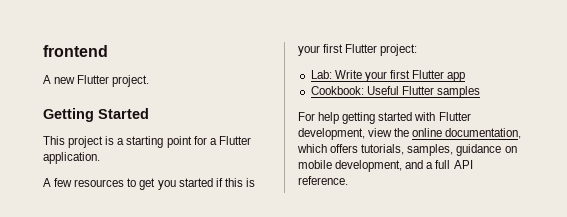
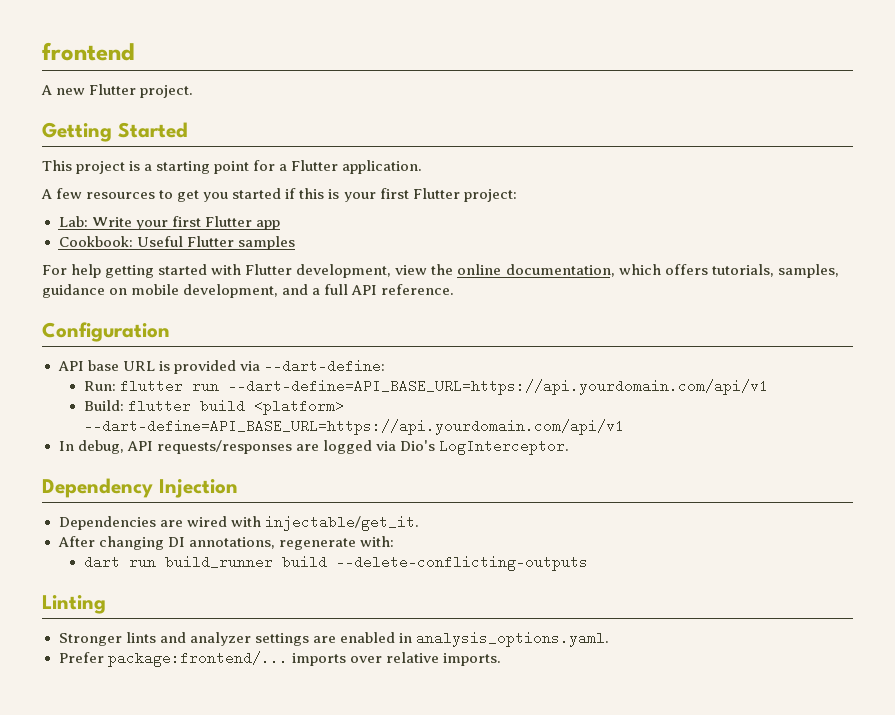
+ Configuration
+ API base URL is provided via --dart-define:
+ Run: flutter run --dart-define=API_BASE_URL=https://api.yourdomain.com/api/v1
+ Build: flutter build <platform> --dart-define=API_BASE_URL=https://api.yourdomain.com/api/v1
+ In debug, API requests/responses are logged via Dio's LogInterceptor.
+ Dependency Injection
+ Dependencies are wired with injectable/get_it.
+ After changing DI annotations, regenerate with:
+ dart run build_runner build --delete-conflicting-outputs
+ Linting
+ Stronger lints and analyzer settings are enabled in analysis_options.yaml.
+ Prefer package:frontend/... imports over relative imports.

